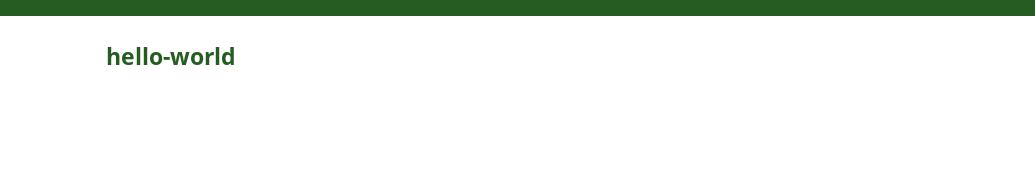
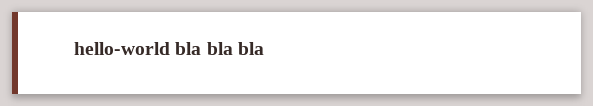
- hello-world
+ hello-world bla bla bla

